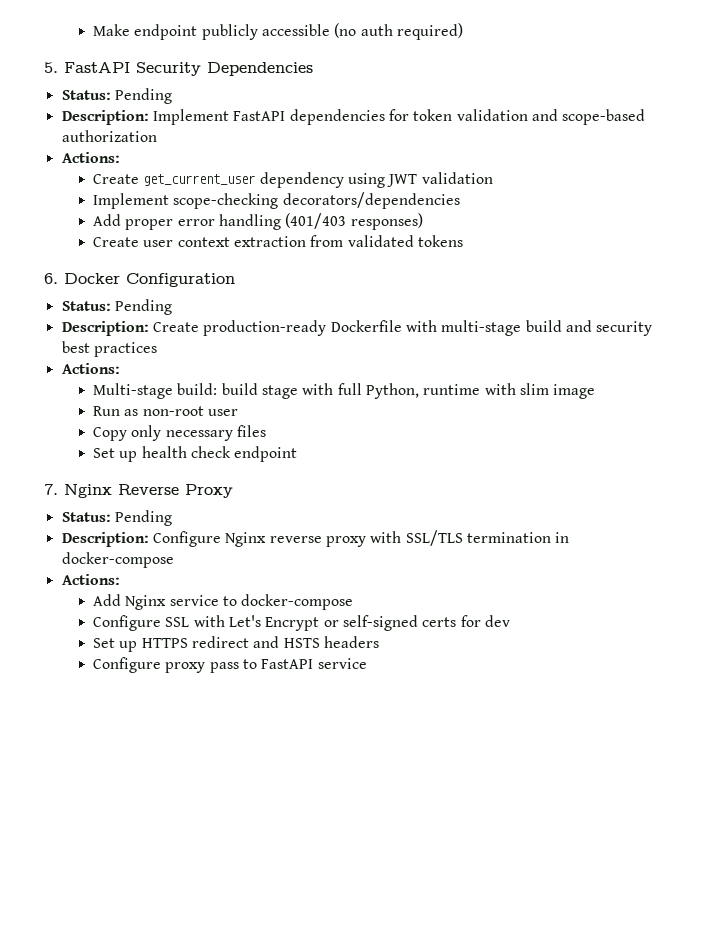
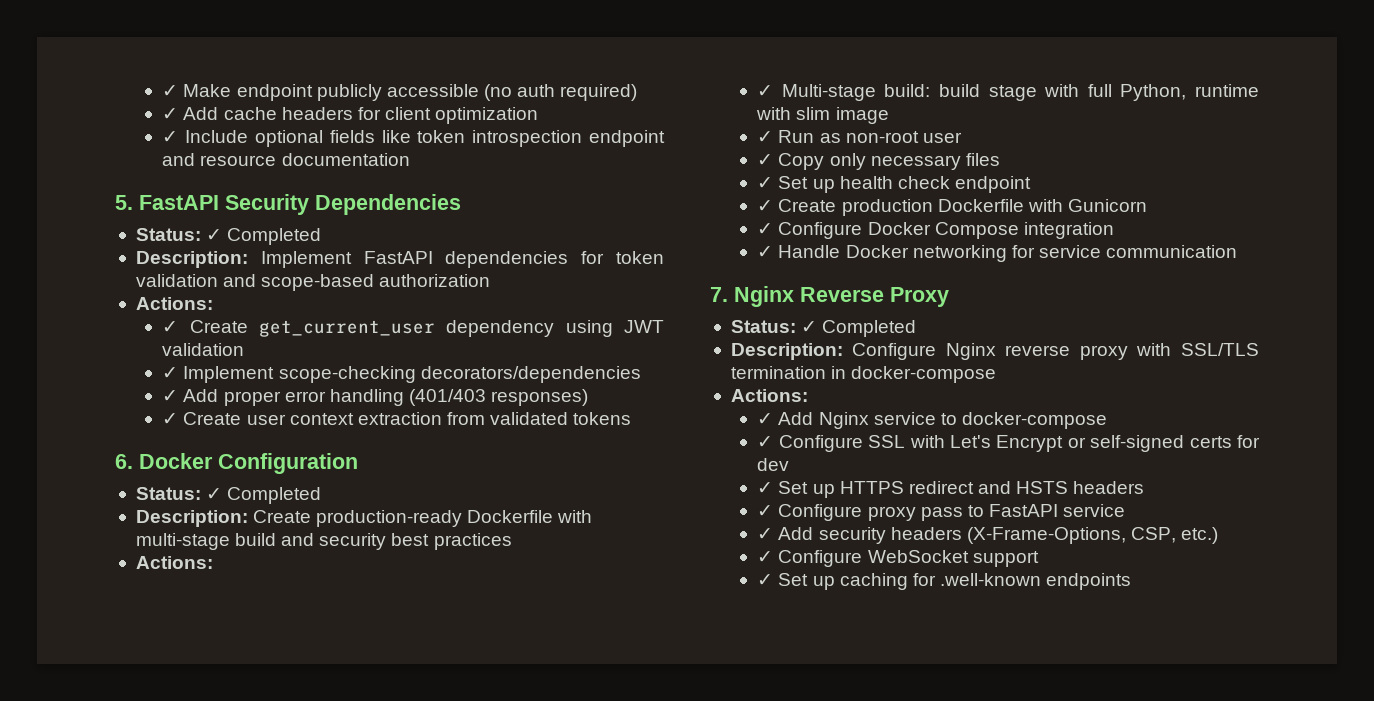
- Make endpoint publicly accessible (no auth required)
+ ✓ Make endpoint publicly accessible (no auth required)
+ ✓ Add cache headers for client optimization
+ ✓ Include optional fields like token introspection endpoint and resource documentation
  5. FastAPI Security Dependencies
- Status: Pending
+ Status: ✓ Completed
- Create get_current_user dependency using JWT validation
+ ✓ Create get_current_user dependency using JWT validation
- Implement scope-checking decorators/dependencies
+ ✓ Implement scope-checking decorators/dependencies
- Add proper error handling (401/403 responses)
+ ✓ Add proper error handling (401/403 responses)
- Create user context extraction from validated tokens
+ ✓ Create user context extraction from validated tokens
  6. Docker Configuration
- Status: Pending
+ Status: ✓ Completed
- Multi-stage build: build stage with full Python, runtime with slim image
+ ✓ Multi-stage build: build stage with full Python, runtime with slim image
- Run as non-root user
+ ✓ Run as non-root user
- Copy only necessary files
+ ✓ Copy only necessary files
- Set up health check endpoint
+ ✓ Set up health check endpoint
+ ✓ Create production Dockerfile with Gunicorn
+ ✓ Configure Docker Compose integration
+ ✓ Handle Docker networking for service communication
  7. Nginx Reverse Proxy
- Status: Pending
+ Status: ✓ Completed
- Add Nginx service to docker-compose
+ ✓ Add Nginx service to docker-compose
- Configure SSL with Let's Encrypt or self-signed certs for dev
+ ✓ Configure SSL with Let's Encrypt or self-signed certs for dev
- Set up HTTPS redirect and HSTS headers
+ ✓ Set up HTTPS redirect and HSTS headers
- Configure proxy pass to FastAPI service
+ ✓ Configure proxy pass to FastAPI service
+ ✓ Add security headers (X-Frame-Options, CSP, etc.)
+ ✓ Configure WebSocket support
+ ✓ Set up caching for .well-known endpoints

